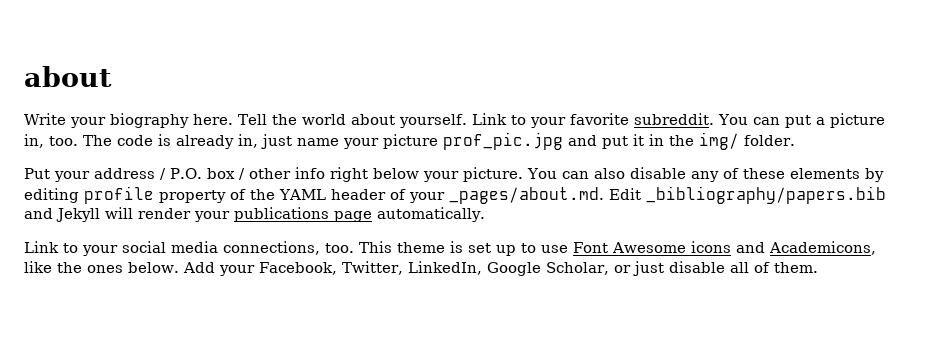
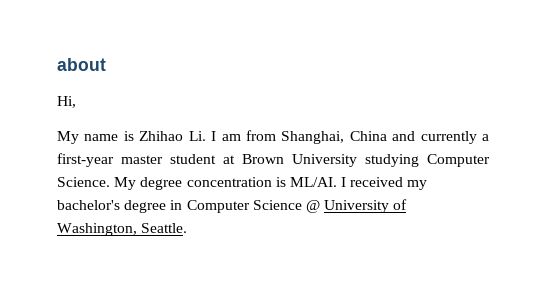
- Write your biography here. Tell the world about yourself. Link to your favorite subreddit. You can put a picture in, too. The code is already in, just name your picture prof_pic.jpg and put it in the img/ folder.
- Put your address / P.O. box / other info right below your picture. You can also disable any of these elements by editing profile property of the YAML header of your _pages/about.md. Edit _bibliography/papers.bib and Jekyll will render your publications page automatically.
- Link to your social media connections, too. This theme is set up to use Font Awesome icons and Academicons, like the ones below. Add your Facebook, Twitter, LinkedIn, Google Scholar, or just disable all of them.
+ Hi,
+ My name is Zhihao Li. I am from Shanghai, China and currently a first-year master student at Brown University studying Computer Science. My degree concentration is ML/AI. I received my bachelor's degree in Computer Science @ University of Washington, Seattle.

